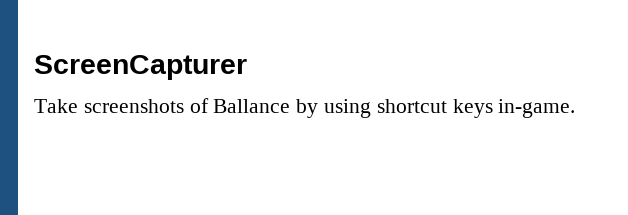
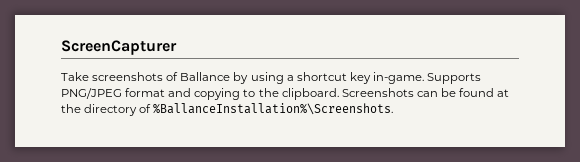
- Take screenshots of Ballance by using shortcut keys in-game.
+ Take screenshots of Ballance by using a shortcut key in-game. Supports PNG/JPEG format and copying to the clipboard. Screenshots can be found at the directory of %BallanceInstallation%\Screenshots.

